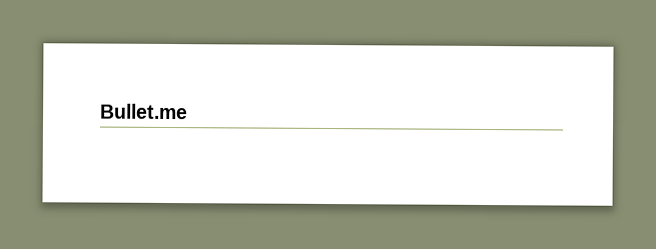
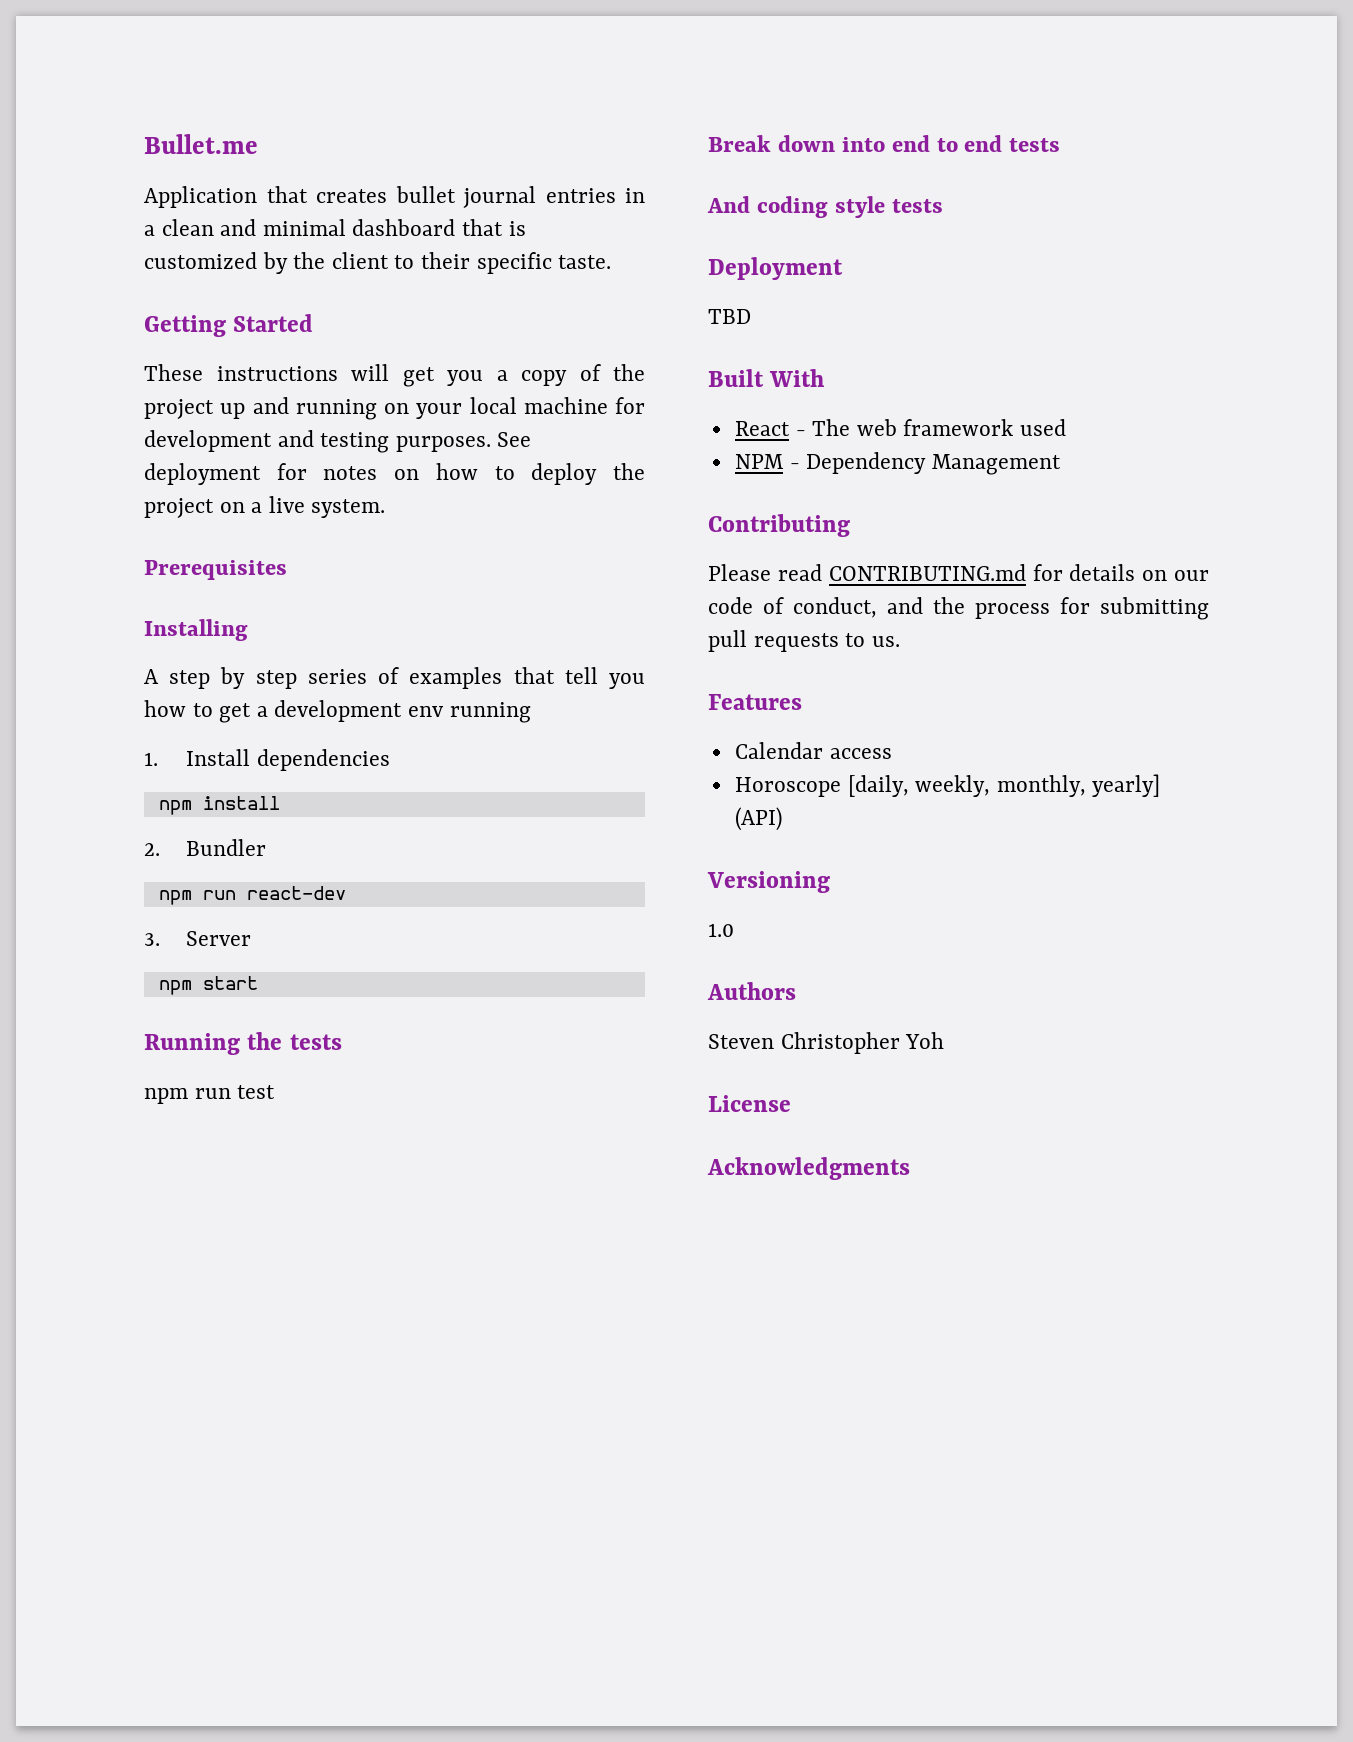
+ Application that creates bullet journal entries in a clean and minimal dashboard that is customized by the client to their specific taste.
+ Getting Started
+ These instructions will get you a copy of the project up and running on your local machine for development and testing purposes. See deployment for notes on how to deploy the project on a live system.
+ Prerequisites
+ Installing
+ A step by step series of examples that tell you how to get a development env running
+ 1. Install dependencies
+ npm install
+ 2. Bundler
+ npm run react-dev
+ 3. Server
+ npm start
+ Running the tests
+ npm run test
+ Break down into end to end tests
+ And coding style tests
+ Deployment
+ TBD
+ Built With
+ React - The web framework used
+ NPM - Dependency Management
+ Contributing
+ Please read CONTRIBUTING.md for details on our code of conduct, and the process for submitting pull requests to us.
+ Features
+ Calendar access
+ Horoscope [daily, weekly, monthly, yearly] (API)
+ Versioning
+ 1.0
+ Authors
+ Steven Christopher Yoh
+ License
+ Acknowledgments

